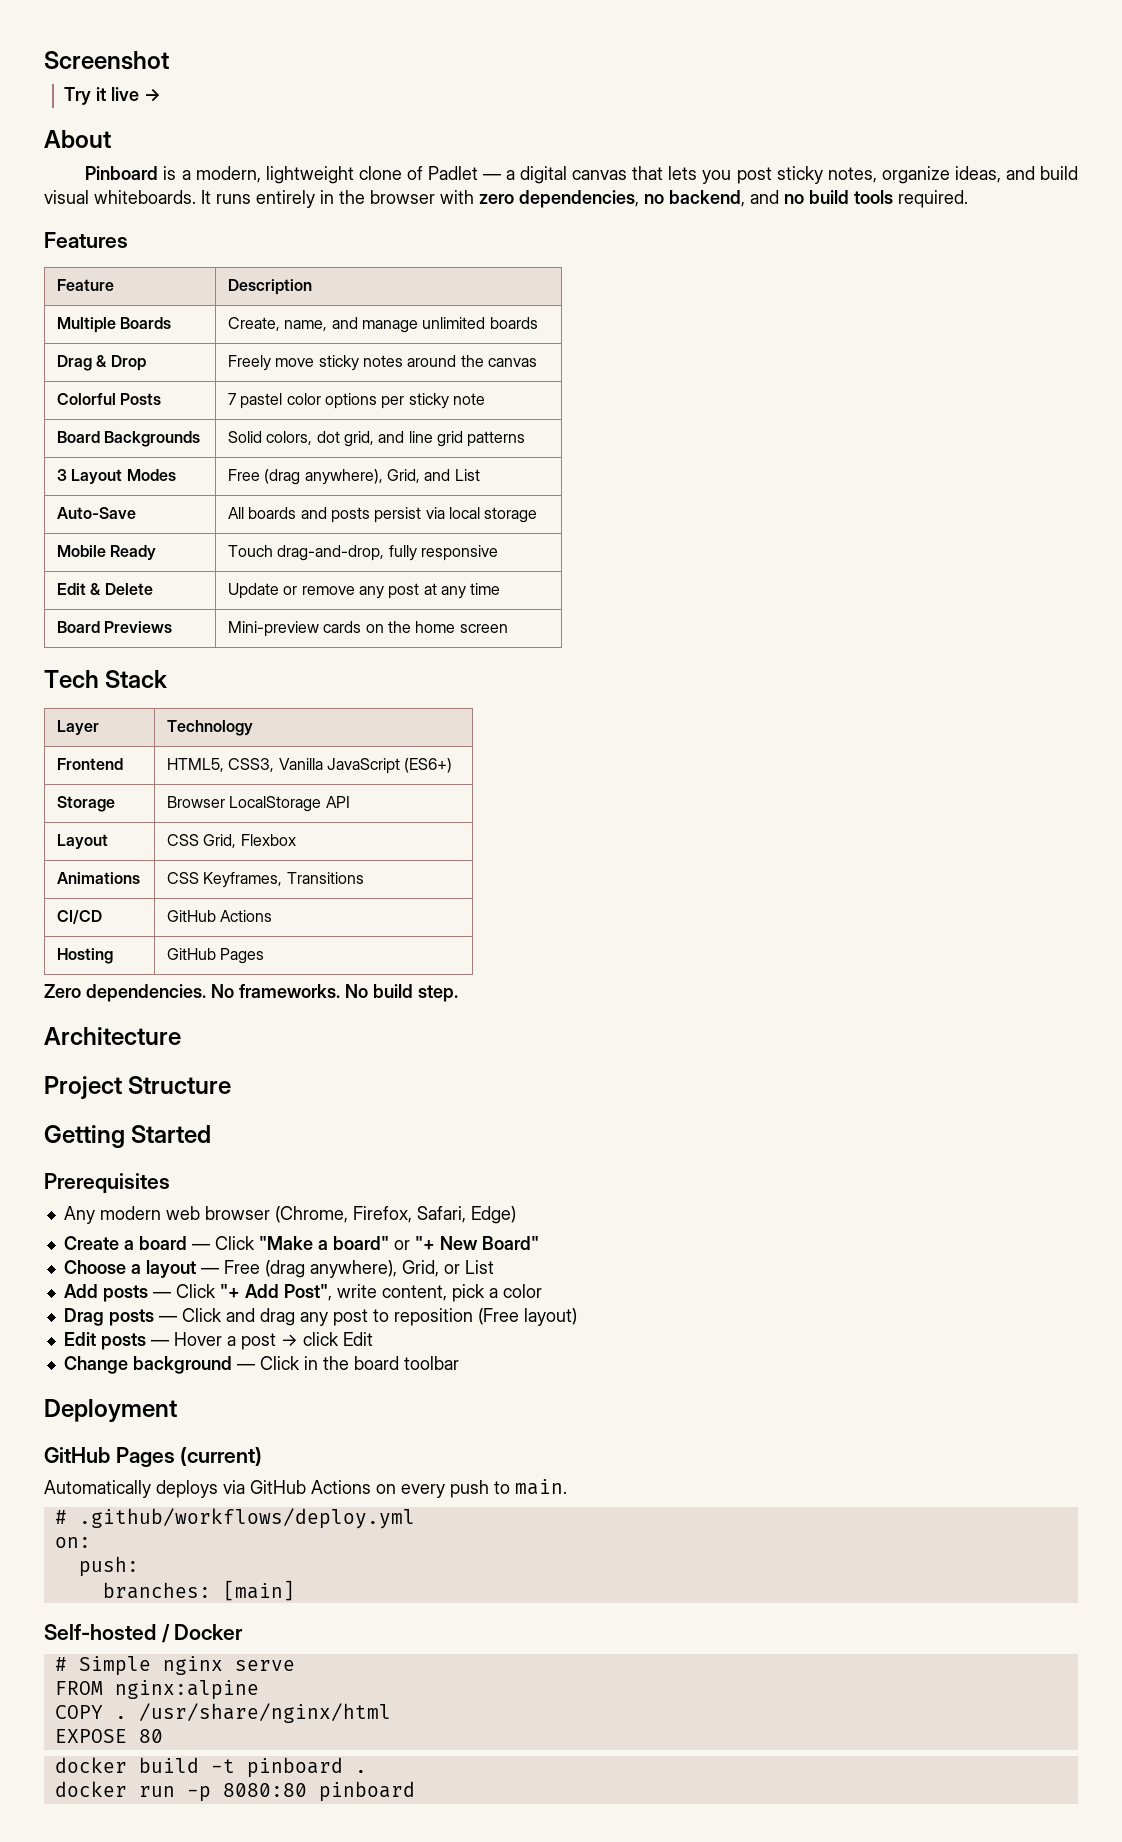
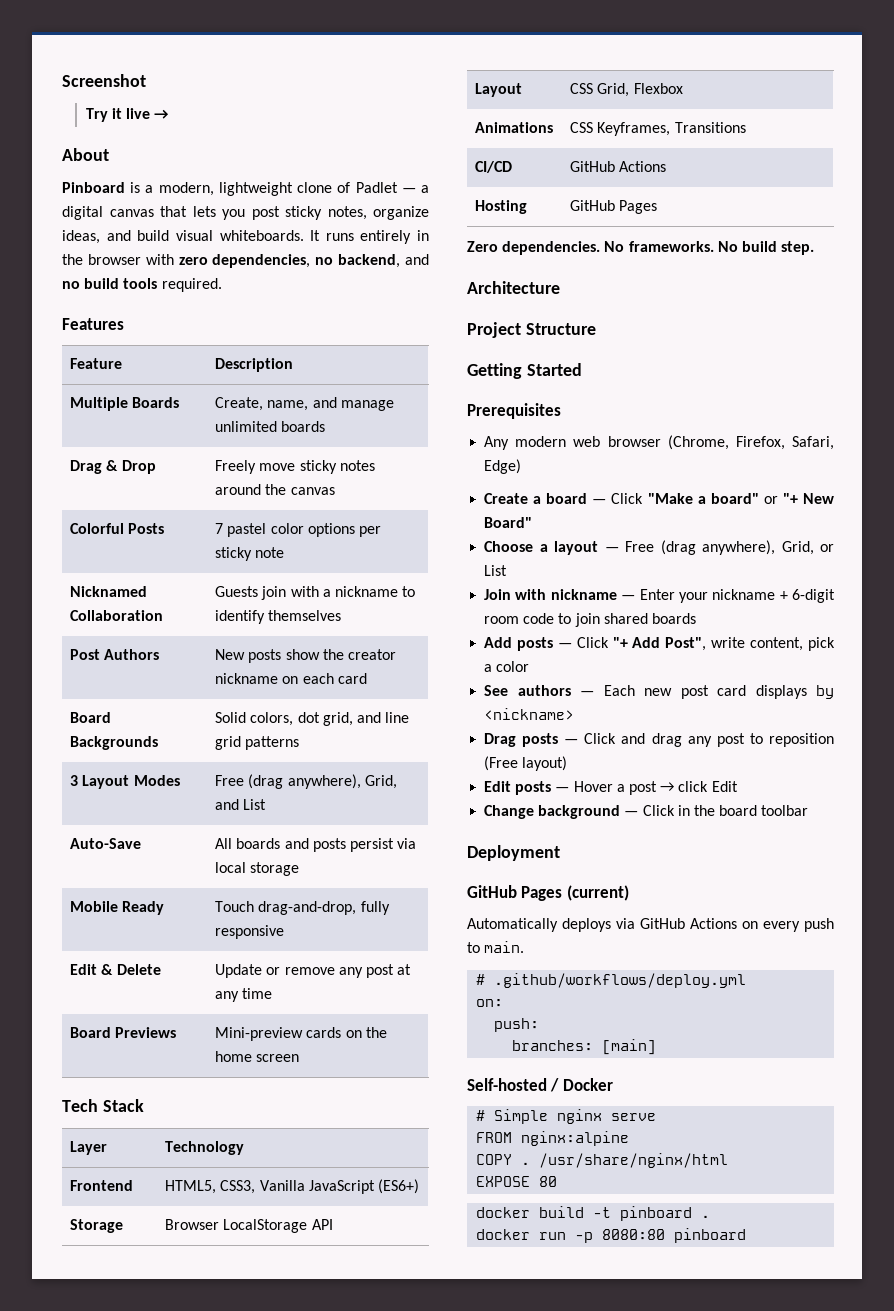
+ Nicknamed Collaboration | Guests join with a nickname to identify themselves
+ Post Authors | New posts show the creator nickname on each card
+ Join with nickname — Enter your nickname + 6-digit room code to join shared boards
+ See authors — Each new post card displays by <nickname>

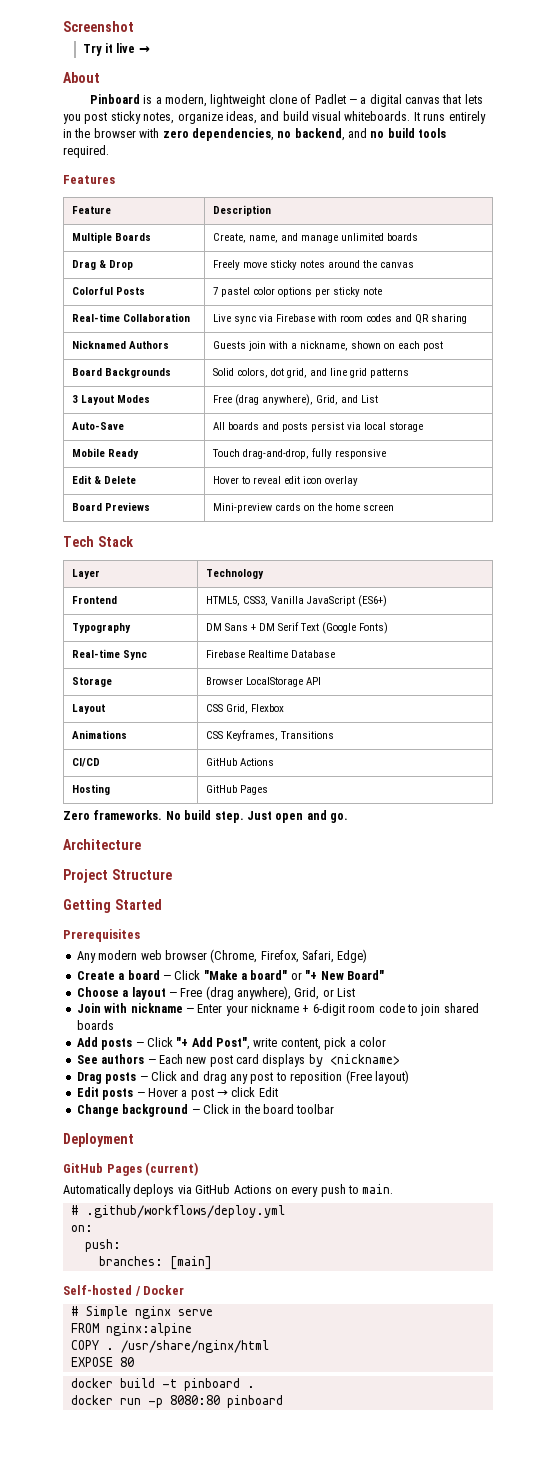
+ Real-time Collaboration | Live sync via Firebase with room codes and QR sharing
- Nicknamed Collaboration | Guests join with a nickname to identify themselves
- Post Authors | New posts show the creator nickname on each card
+ Nicknamed Authors | Guests join with a nickname, shown on each post
- Edit & Delete | Update or remove any post at any time
+ Edit & Delete | Hover to reveal edit icon overlay
+ Typography | DM Sans + DM Serif Text (Google Fonts)
+ Real-time Sync | Firebase Realtime Database
- Zero dependencies. No frameworks.
+ Zero frameworks.
+ Just open and go.

